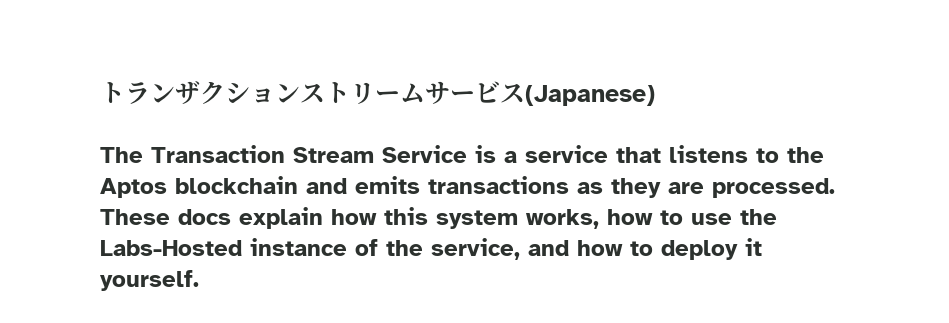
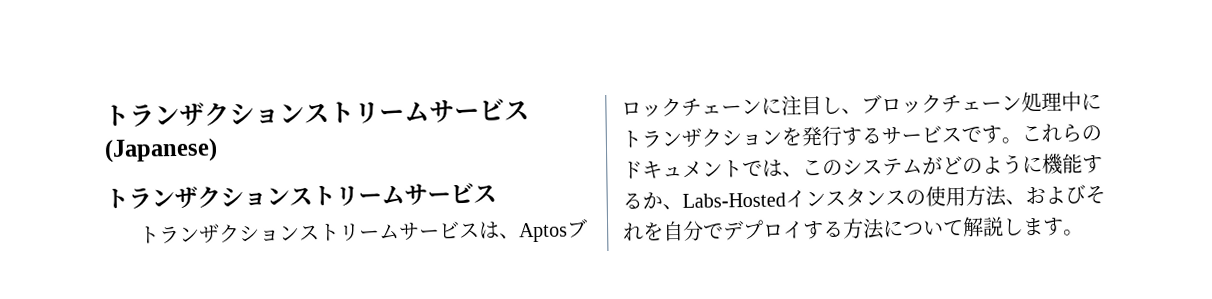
  トランザクションストリームサービス(Japanese)
- The Transaction Stream Service is a service that listens to the Aptos blockchain and emits transactions as they are processed. These docs explain how this system works, how to use the Labs-Hosted instance of the service, and how to deploy it yourself.
+ トランザクションストリームサービス
+ トランザクションストリームサービスは、Aptosブロックチェーンに注目し、ブロックチェーン処理中にトランザクションを発行するサービスです。これらのドキュメントでは、このシステムがどのように機能するか、Labs-Hostedインスタンスの使用方法、およびそれを自分でデプロイする方法について解説します。

